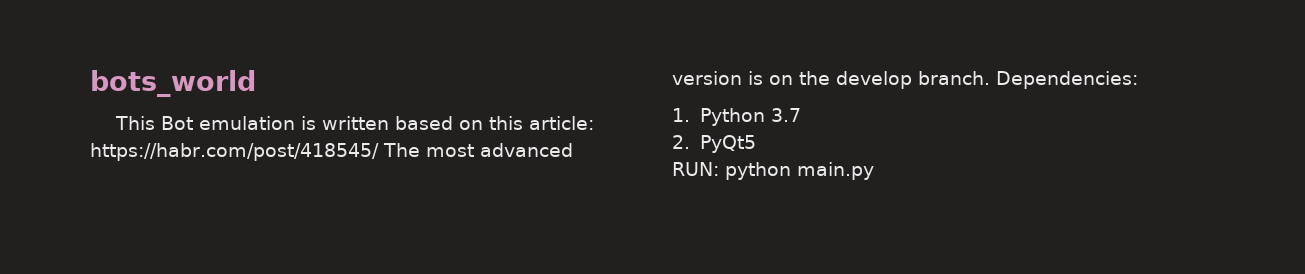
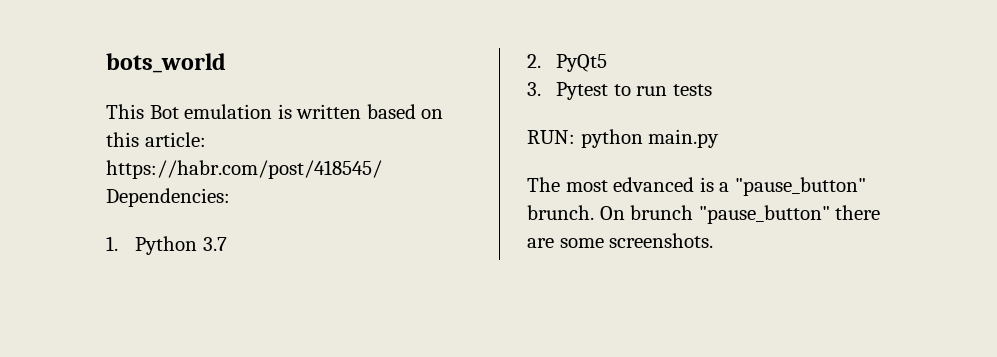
- This Bot emulation is written based on this article: https://habr.com/post/418545/ The most advanced version is on the develop branch. Dependencies:
+ This Bot emulation is written based on this article: https://habr.com/post/418545/ Dependencies:
+ 3. Pytest to run tests
  RUN: python main.py
+ The most edvanced is a "pause_button" brunch. On brunch "pause_button" there are some screenshots.

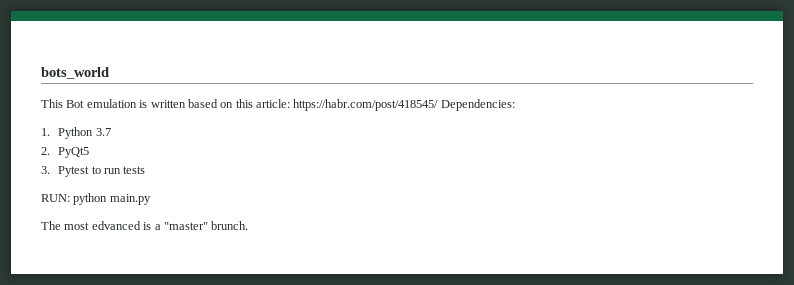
- The most edvanced is a "pause_button" brunch. On brunch "pause_button" there are some screenshots.
+ The most edvanced is a "master" brunch.

